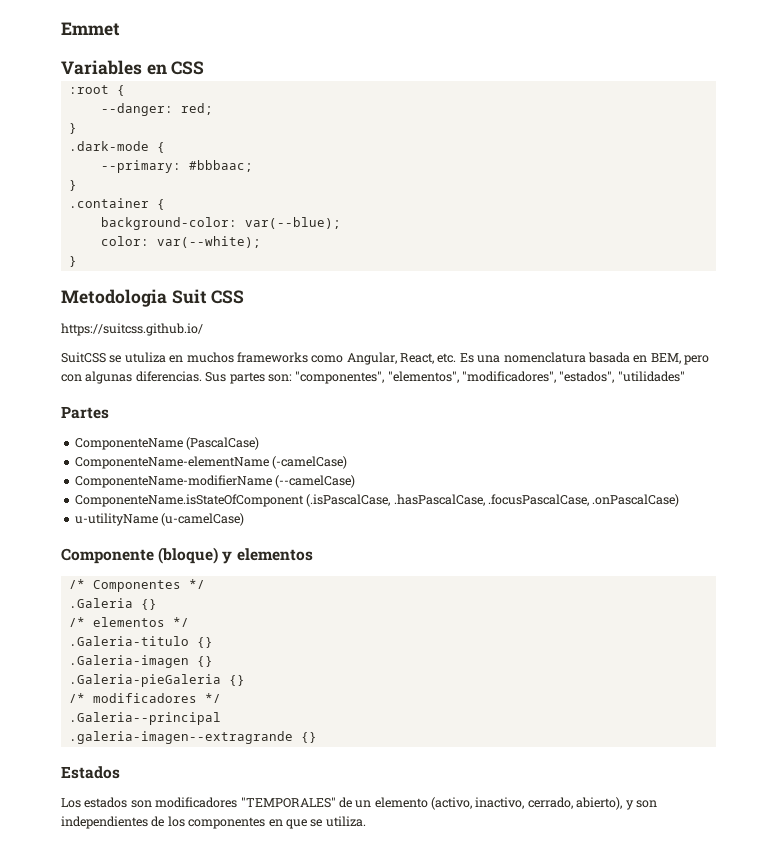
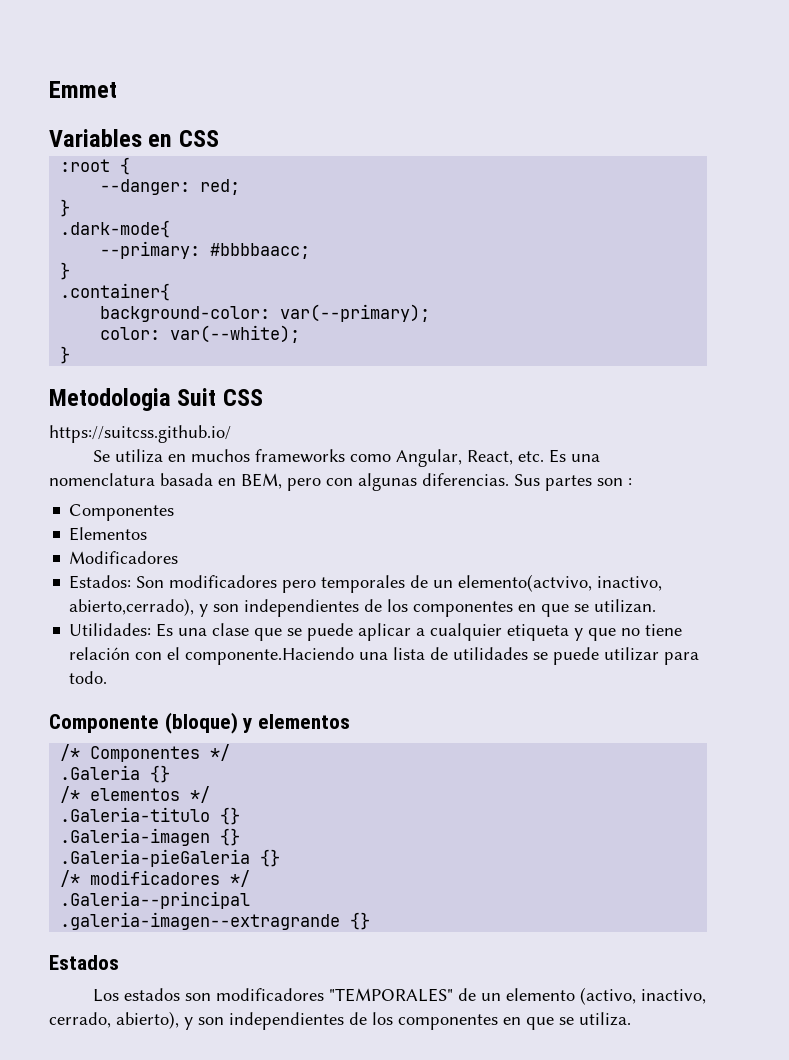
- .dark-mode {
+ .dark-mode{
- --primary: #bbbaac;
+ --primary: #bbbbaacc;
  }
- .container {
+ .container{
- background-color: var(--blue);
+ background-color: var(--primary);
- SuitCSS se utuliza en muchos frameworks como Angular, React, etc. Es una nomenclatura basada en BEM, pero con algunas diferencias.
+ Se utiliza en muchos frameworks como Angular, React, etc. Es una nomenclatura basada en BEM, pero con algunas diferencias.
- Sus partes son: "componentes", "elementos", "modificadores", "estados", "utilidades"
- Partes
- ComponenteName (PascalCase)
- ComponenteName-elementName (-camelCase)
- ComponenteName-modifierName (--camelCase)
- ComponenteName.isStateOfComponent (.isPascalCase, .hasPascalCase, .focusPascalCase, .onPascalCase)
- u-utilityName (u-camelCase)
+ Sus partes son :
+ Componentes
+ Elementos
+ Modificadores
+ Estados: Son modificadores pero temporales de un elemento(actvivo, inactivo, abierto,cerrado), y son independientes de los componentes en que se utilizan.
+ Utilidades: Es una clase que se puede aplicar a cualquier etiqueta y que no tiene relación con el componente.Haciendo una lista de utilidades se puede utilizar para todo.

